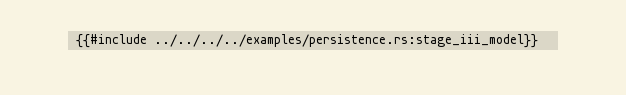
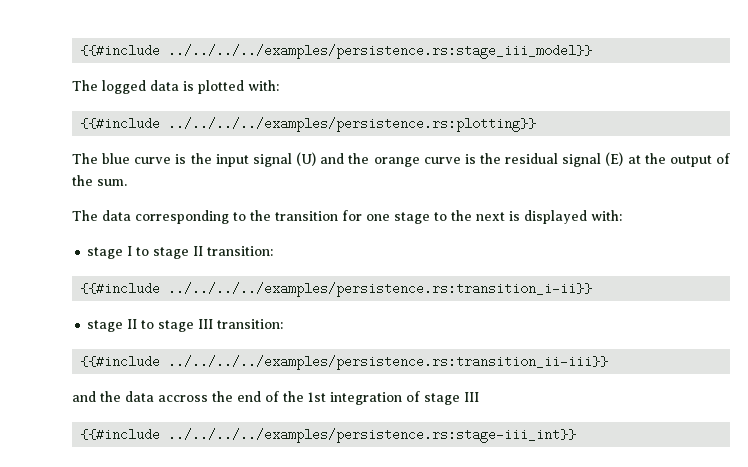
+ The logged data is plotted with:
+ {{#include ../../../../examples/persistence.rs:plotting}}
+ The blue curve is the input signal (U) and the orange curve is the residual signal (E) at the output of the sum.
+ The data corresponding to the transition for one stage to the next is displayed with:
+ stage I to stage II transition:
+ {{#include ../../../../examples/persistence.rs:transition_i-ii}}
+ stage II to stage III transition:
+ {{#include ../../../../examples/persistence.rs:transition_ii-iii}}
+ and the data accross the end of the 1st integration of stage III
+ {{#include ../../../../examples/persistence.rs:stage-iii_int}}

